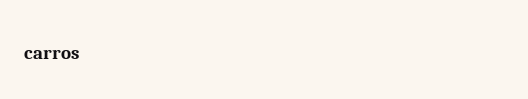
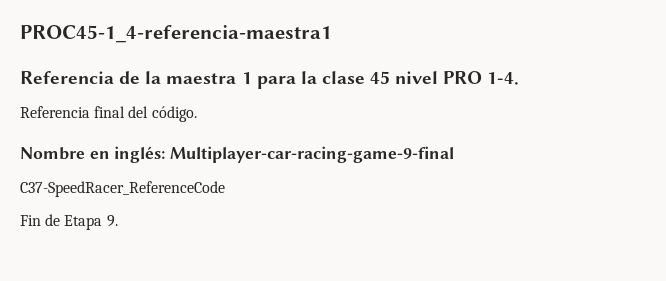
- carros
+ PROC45-1_4-referencia-maestra1
+ Referencia de la maestra 1 para la clase 45 nivel PRO 1-4.
+ Referencia final del código.
+ Nombre en inglés: Multiplayer-car-racing-game-9-final
+ C37-SpeedRacer_ReferenceCode
+ Fin de Etapa 9.

